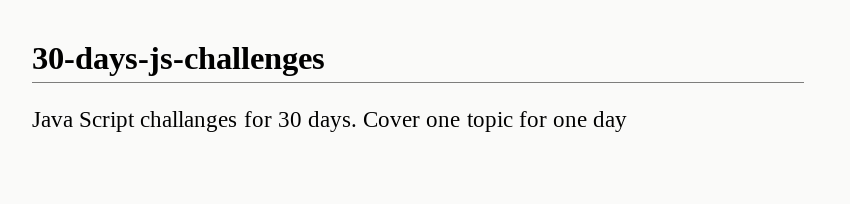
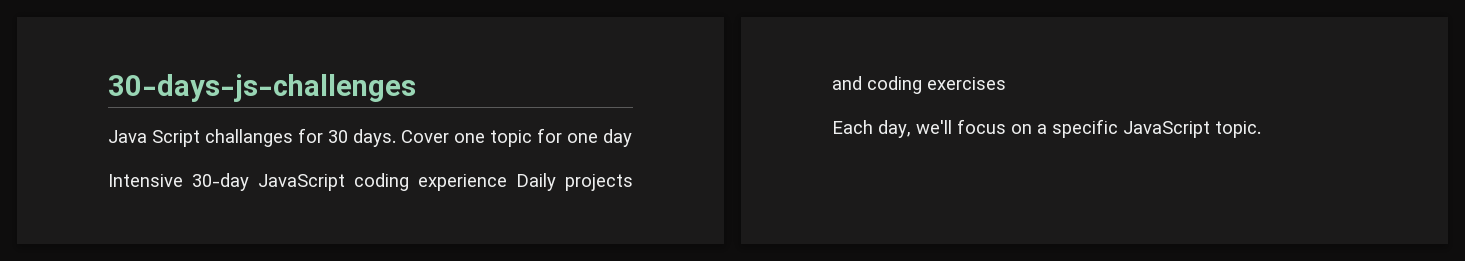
+ Intensive 30-day JavaScript coding experience Daily projects and coding exercises
+ Each day, we'll focus on a specific JavaScript topic.

